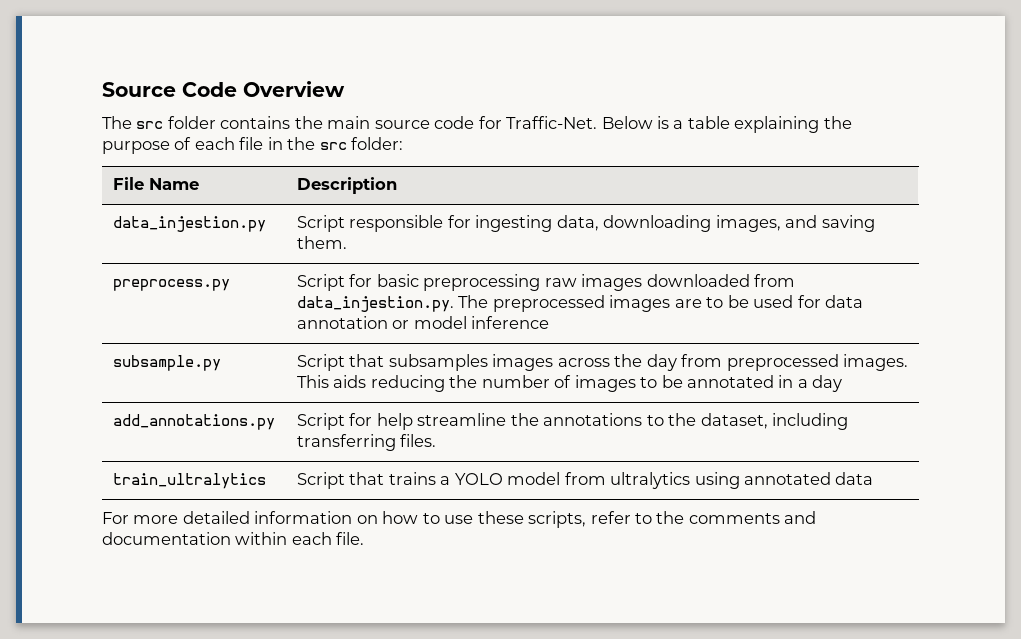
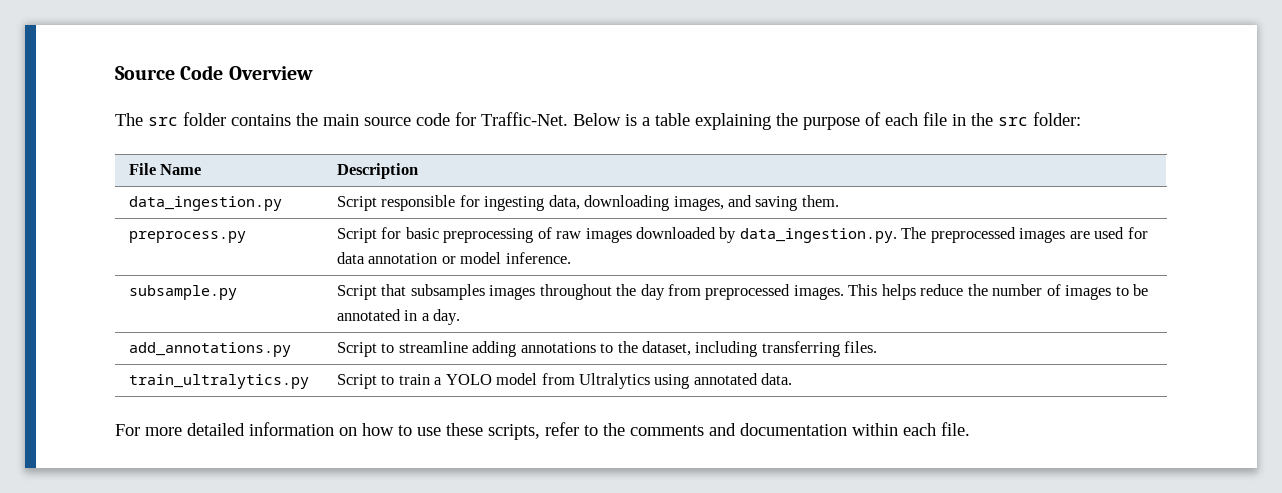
- data_injestion.py | Script responsible for ingesting data, downloading images, and saving them.
+ data_ingestion.py | Script responsible for ingesting data, downloading images, and saving them.
- preprocess.py | Script for basic preprocessing raw images downloaded from data_injestion.py. The preprocessed images are to be used for data annotation or model inference
+ preprocess.py | Script for basic preprocessing of raw images downloaded by data_ingestion.py. The preprocessed images are used for data annotation or model inference.
- subsample.py | Script that subsamples images across the day from preprocessed images. This aids reducing the number of images to be annotated in a day
+ subsample.py | Script that subsamples images throughout the day from preprocessed images. This helps reduce the number of images to be annotated in a day.
- add_annotations.py | Script for help streamline the annotations to the dataset, including transferring files.
+ add_annotations.py | Script to streamline adding annotations to the dataset, including transferring files.
- train_ultralytics | Script that trains a YOLO model from ultralytics using annotated data
+ train_ultralytics.py | Script to train a YOLO model from Ultralytics using annotated data.

